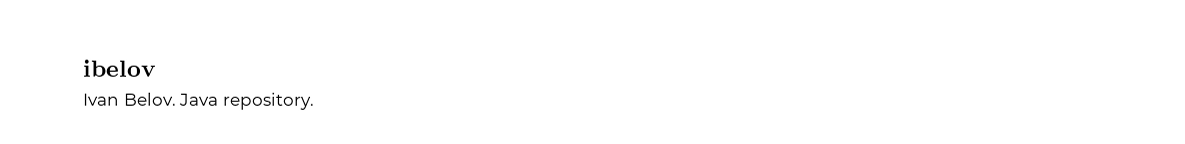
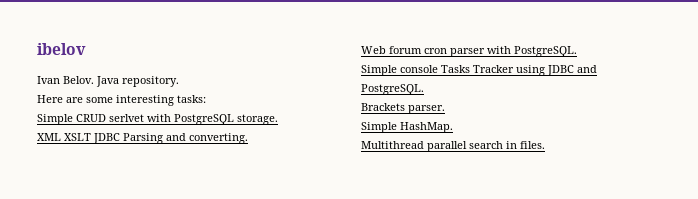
+ Here are some interesting tasks:
+ Simple CRUD serlvet with PostgreSQL storage.
+ XML XSLT JDBC Parsing and converting.
+ Web forum cron parser with PostgreSQL.
+ Simple console Tasks Tracker using JDBC and PostgreSQL.
+ Brackets parser.
+ Simple HashMap.
+ Multithread parallel search in files.

